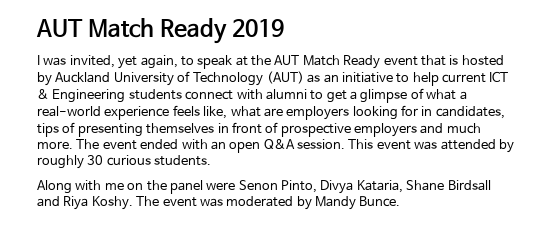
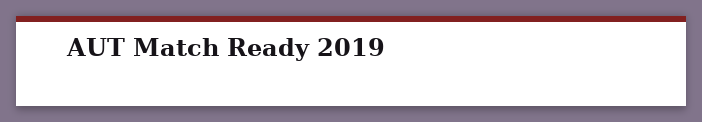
- I was invited, yet again, to speak at the AUT Match Ready event that is hosted by Auckland University of Technology (AUT) as an initiative to help current ICT & Engineering students connect with alumni to get a glimpse of what a real-world experience feels like, what are employers looking for in candidates, tips of presenting themselves in front of prospective employers and much more. The event ended with an open Q&A session. This event was attended by roughly 30 curious students.
- Along with me on the panel were Senon Pinto, Divya Kataria, Shane Birdsall and Riya Koshy. The event was moderated by Mandy Bunce.

